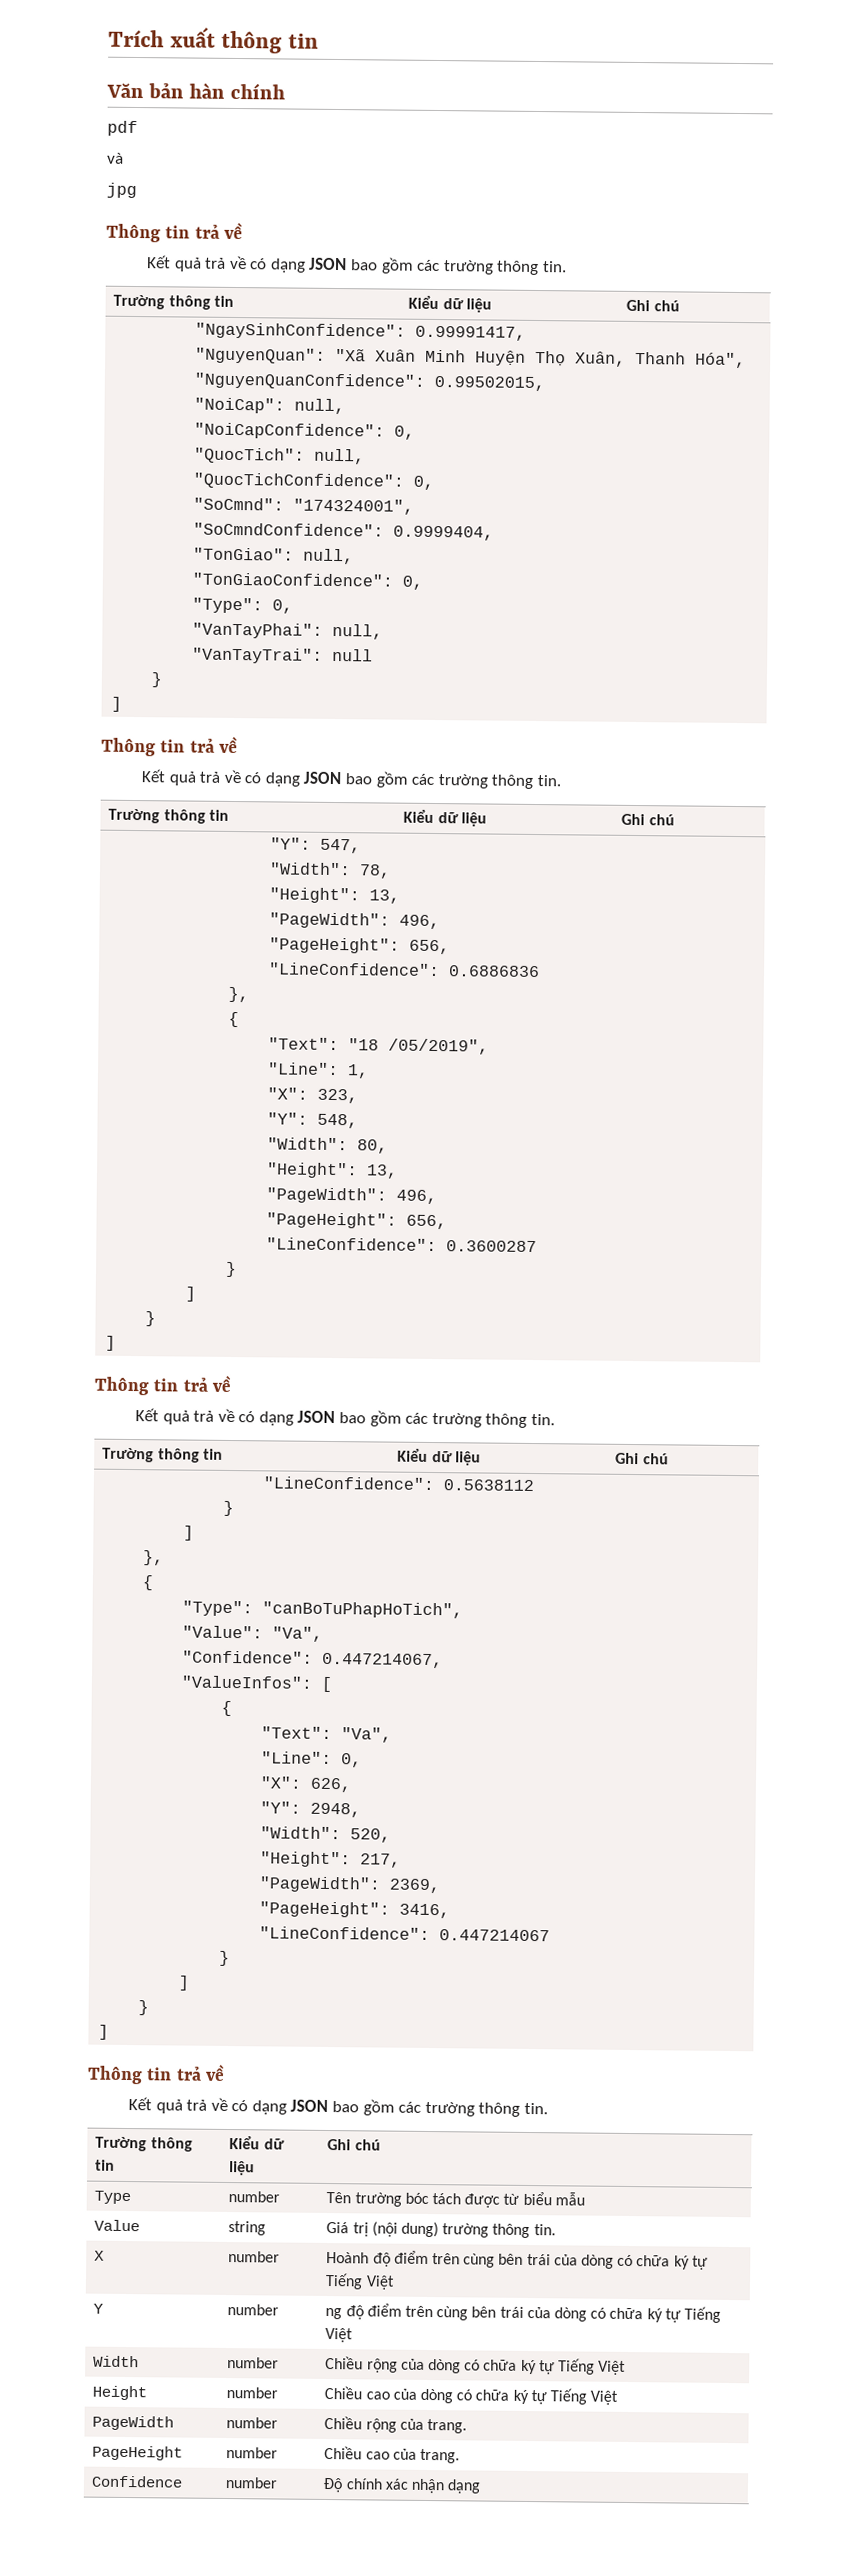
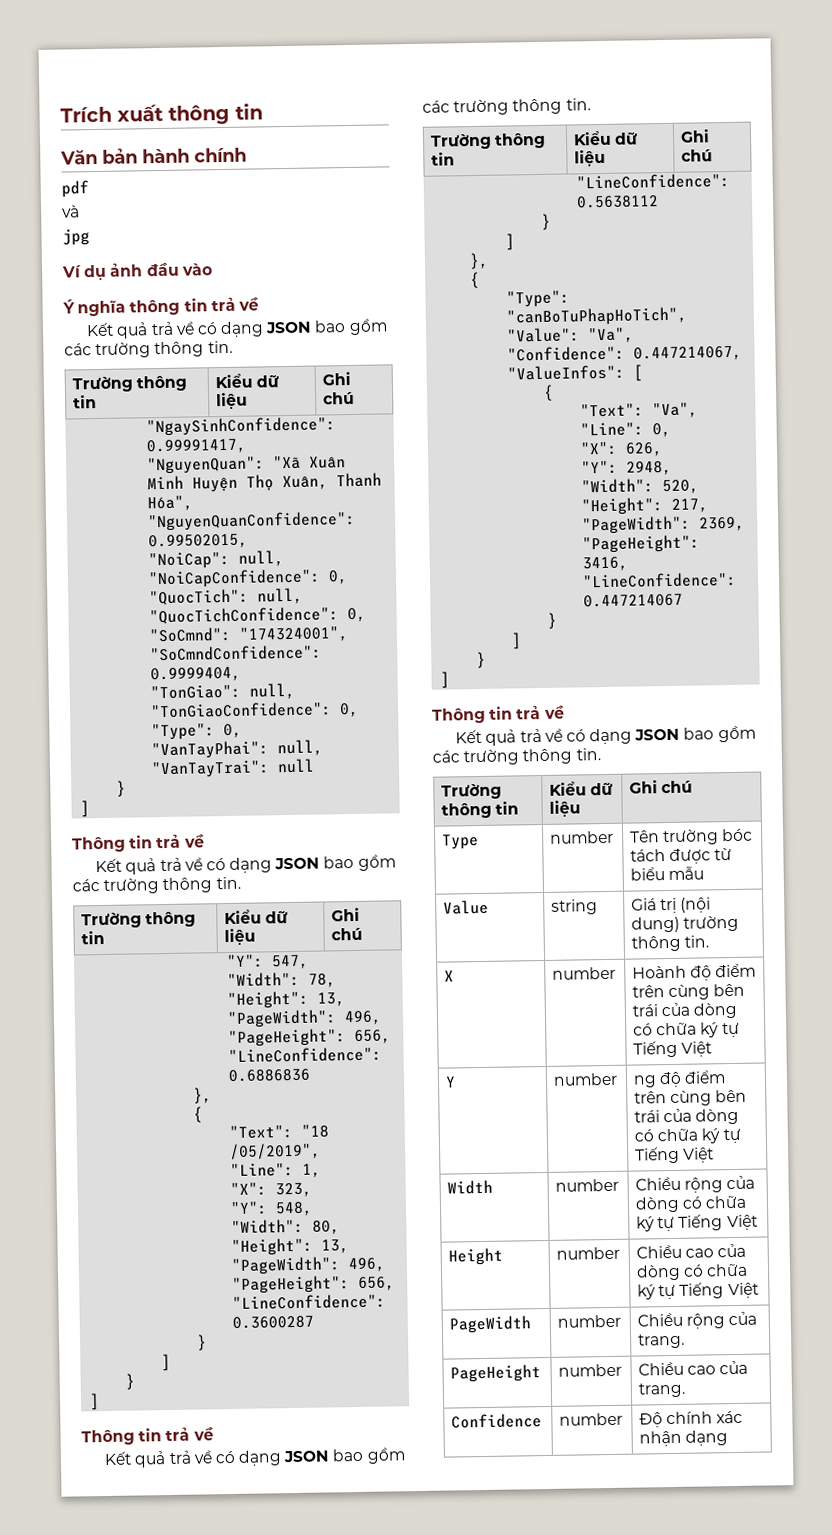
- Văn bản hàn chính
+ Văn bản hành chính
  jpg
- Thông tin trả về
+ Ví dụ ảnh đầu vào
+ Ý nghĩa thông tin trả về

